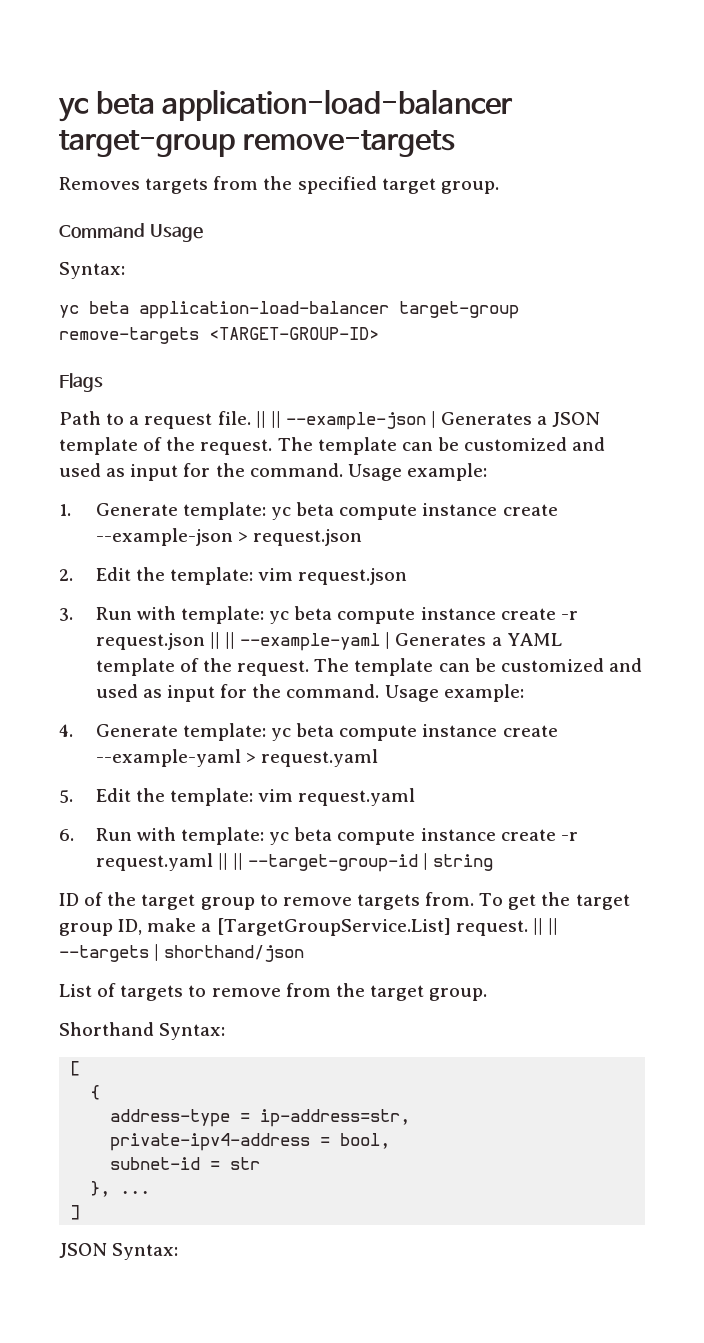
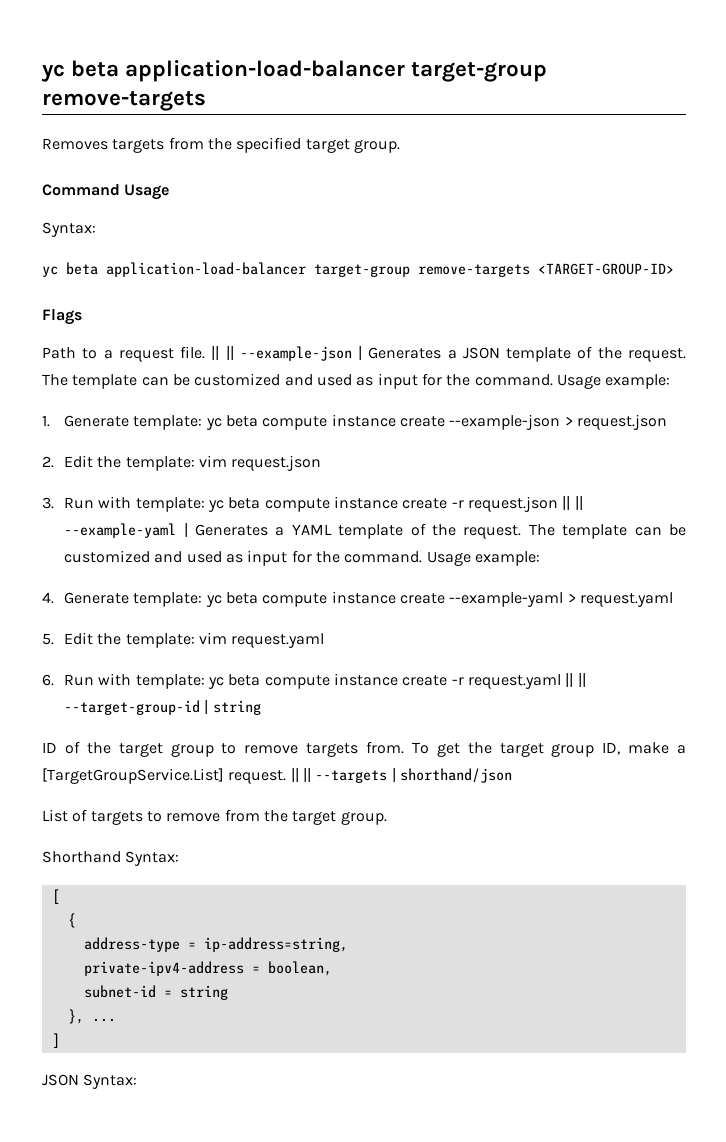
- address-type = ip-address=str,
+ address-type = ip-address=string,
- private-ipv4-address = bool,
+ private-ipv4-address = boolean,
- subnet-id = str
+ subnet-id = string

